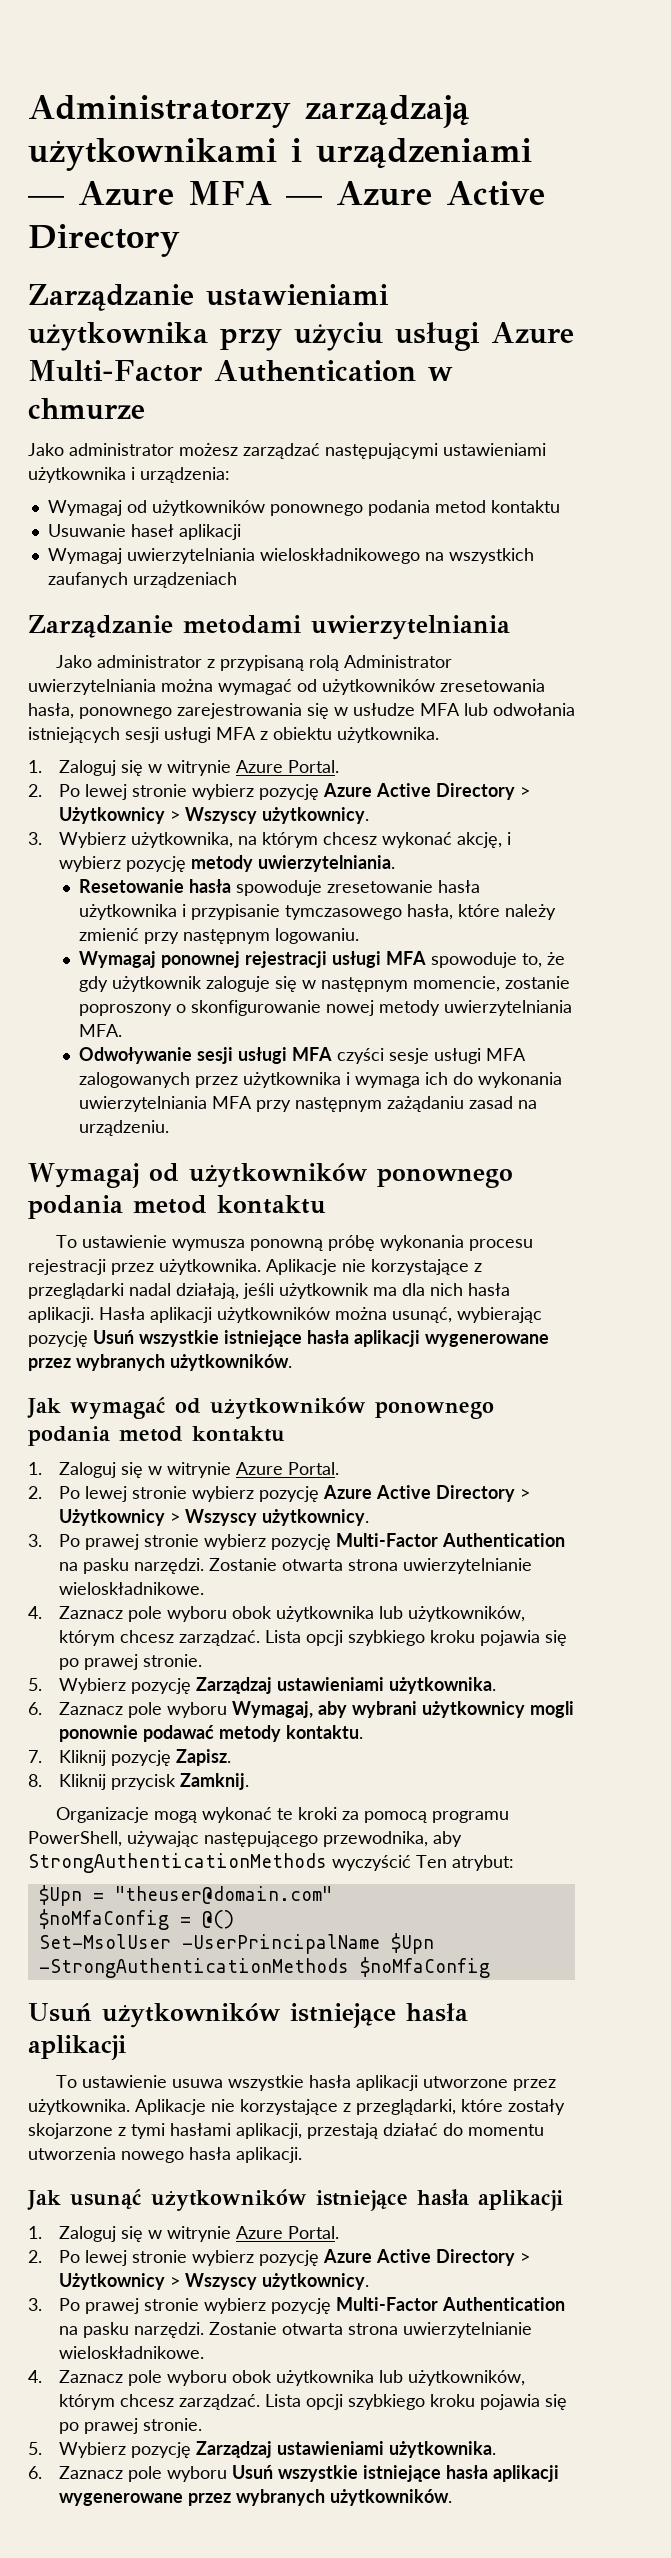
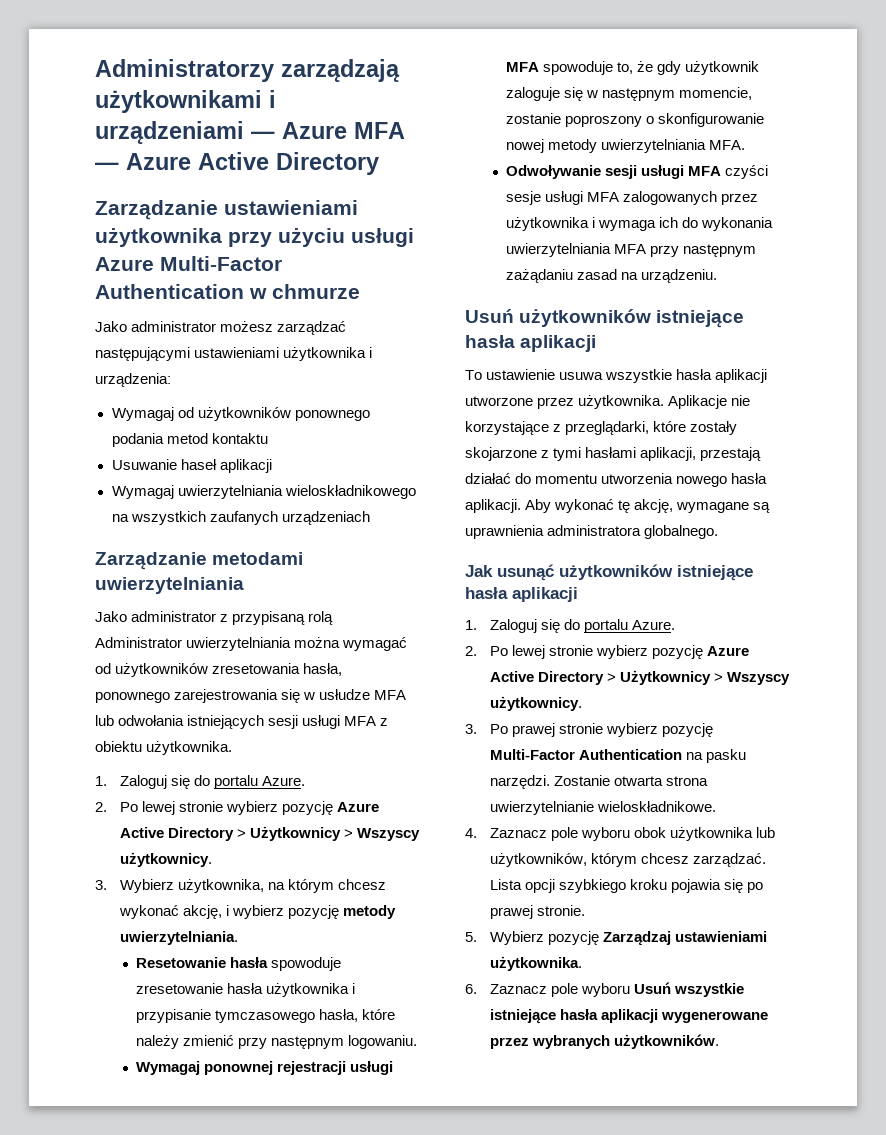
  Jako administrator z przypisaną rolą Administrator uwierzytelniania można wymagać od użytkowników zresetowania hasła, ponownego zarejestrowania się w usłudze MFA lub odwołania istniejących sesji usługi MFA z obiektu użytkownika.
- 1. Zaloguj się w witrynie Azure Portal.
+ 1. Zaloguj się do portalu Azure.
  Odwoływanie sesji usługi MFA czyści sesje usługi MFA zalogowanych przez użytkownika i wymaga ich do wykonania uwierzytelniania MFA przy następnym zażądaniu zasad na urządzeniu.
- Wymagaj od użytkowników ponownego podania metod kontaktu
- To ustawienie wymusza ponowną próbę wykonania procesu rejestracji przez użytkownika. Aplikacje nie korzystające z przeglądarki nadal działają, jeśli użytkownik ma dla nich hasła aplikacji. Hasła aplikacji użytkowników można usunąć, wybierając pozycję Usuń wszystkie istniejące hasła aplikacji wygenerowane przez wybranych użytkowników.
- Jak wymagać od użytkowników ponownego podania metod kontaktu
- 1. Zaloguj się w witrynie Azure Portal.
- 2. Po lewej stronie wybierz pozycję Azure Active Directory > Użytkownicy > Wszyscy użytkownicy.
- 3. Po prawej stronie wybierz pozycję Multi-Factor Authentication na pasku narzędzi. Zostanie otwarta strona uwierzytelnianie wieloskładnikowe.
- 4. Zaznacz pole wyboru obok użytkownika lub użytkowników, którym chcesz zarządzać. Lista opcji szybkiego kroku pojawia się po prawej stronie.
- 5. Wybierz pozycję Zarządzaj ustawieniami użytkownika.
- 6. Zaznacz pole wyboru Wymagaj, aby wybrani użytkownicy mogli ponownie podawać metody kontaktu.
- 7. Kliknij pozycję Zapisz.
- 8. Kliknij przycisk Zamknij.
- Organizacje mogą wykonać te kroki za pomocą programu PowerShell, używając następującego przewodnika, aby StrongAuthenticationMethods wyczyścić Ten atrybut:
- $Upn = "theuser@domain.com"
- $noMfaConfig = @()
- Set-MsolUser -UserPrincipalName $Upn -StrongAuthenticationMethods $noMfaConfig
+ Aby wykonać tę akcję, wymagane są uprawnienia administratora globalnego.
  Jak usunąć użytkowników istniejące hasła aplikacji
- 1. Zaloguj się w witrynie Azure Portal.
+ 1. Zaloguj się do portalu Azure.

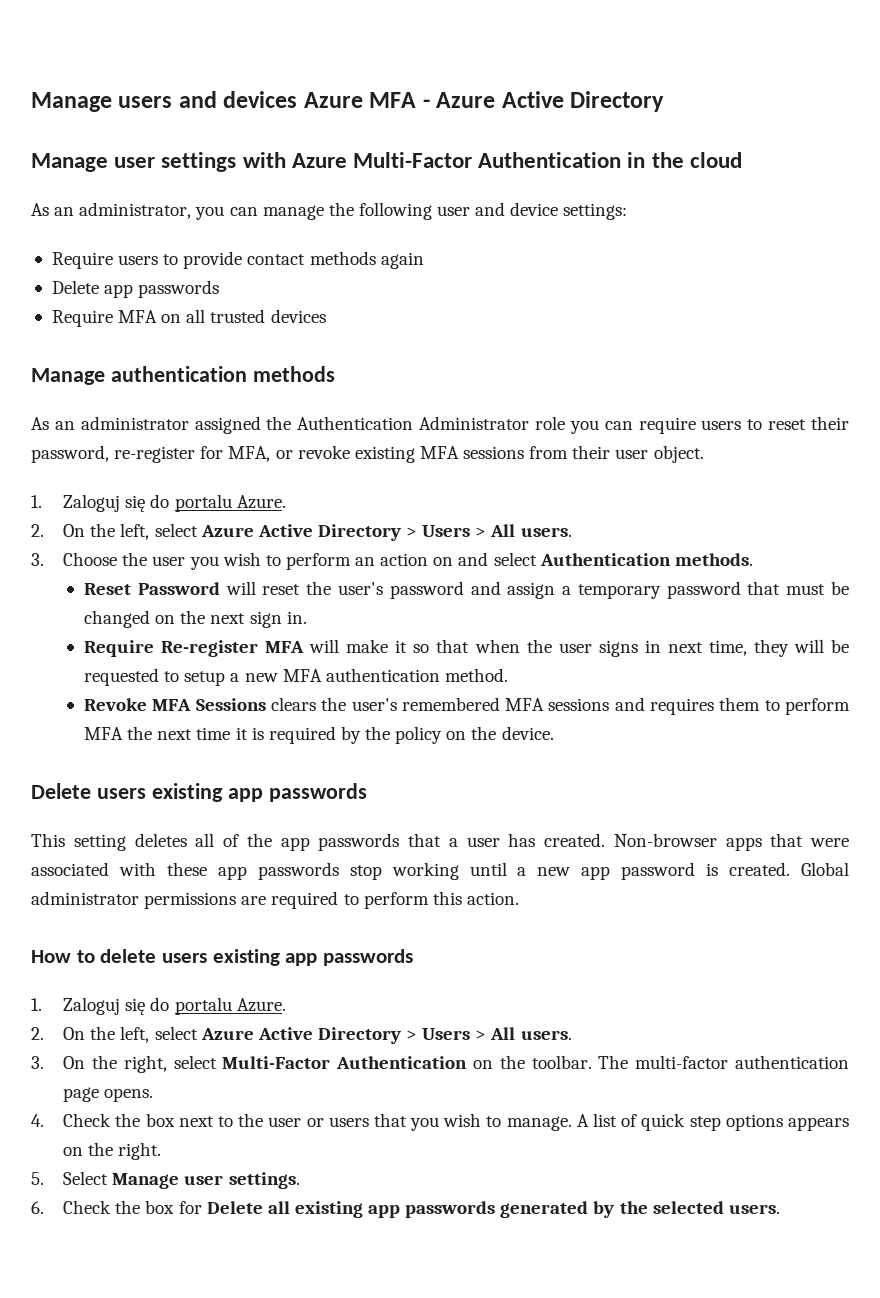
- Administratorzy zarządzają użytkownikami i urządzeniami — Azure MFA — Azure Active Directory
+ Manage users and devices Azure MFA - Azure Active Directory
- Zarządzanie ustawieniami użytkownika przy użyciu usługi Azure Multi-Factor Authentication w chmurze
- Jako administrator możesz zarządzać następującymi ustawieniami użytkownika i urządzenia:
- Wymagaj od użytkowników ponownego podania metod kontaktu
- Usuwanie haseł aplikacji
- Wymagaj uwierzytelniania wieloskładnikowego na wszystkich zaufanych urządzeniach
- Zarządzanie metodami uwierzytelniania
- Jako administrator z przypisaną rolą Administrator uwierzytelniania można wymagać od użytkowników zresetowania hasła, ponownego zarejestrowania się w usłudze MFA lub odwołania istniejących sesji usługi MFA z obiektu użytkownika.
+ Manage user settings with Azure Multi-Factor Authentication in the cloud
+ As an administrator, you can manage the following user and device settings:
+ Require users to provide contact methods again
+ Delete app passwords
+ Require MFA on all trusted devices
+ Manage authentication methods
+ As an administrator assigned the Authentication Administrator role you can require users to reset their password, re-register for MFA, or revoke existing MFA sessions from their user object.
  1. Zaloguj się do portalu Azure.
- 2. Po lewej stronie wybierz pozycję Azure Active Directory > Użytkownicy > Wszyscy użytkownicy.
- 3. Wybierz użytkownika, na którym chcesz wykonać akcję, i wybierz pozycję metody uwierzytelniania.
- Resetowanie hasła spowoduje zresetowanie hasła użytkownika i przypisanie tymczasowego hasła, które należy zmienić przy następnym logowaniu.
- Wymagaj ponownej rejestracji usługi MFA spowoduje to, że gdy użytkownik zaloguje się w następnym momencie, zostanie poproszony o skonfigurowanie nowej metody uwierzytelniania MFA.
- Odwoływanie sesji usługi MFA czyści sesje usługi MFA zalogowanych przez użytkownika i wymaga ich do wykonania uwierzytelniania MFA przy następnym zażądaniu zasad na urządzeniu.
- Usuń użytkowników istniejące hasła aplikacji
- To ustawienie usuwa wszystkie hasła aplikacji utworzone przez użytkownika. Aplikacje nie korzystające z przeglądarki, które zostały skojarzone z tymi hasłami aplikacji, przestają działać do momentu utworzenia nowego hasła aplikacji. Aby wykonać tę akcję, wymagane są uprawnienia administratora globalnego.
- Jak usunąć użytkowników istniejące hasła aplikacji
+ 2. On the left, select Azure Active Directory > Users > All users.
+ 3. Choose the user you wish to perform an action on and select Authentication methods.
+ Reset Password will reset the user's password and assign a temporary password that must be changed on the next sign in.
+ Require Re-register MFA will make it so that when the user signs in next time, they will be requested to setup a new MFA authentication method.
+ Revoke MFA Sessions clears the user's remembered MFA sessions and requires them to perform MFA the next time it is required by the policy on the device.
+ Delete users existing app passwords
+ This setting deletes all of the app passwords that a user has created. Non-browser apps that were associated with these app passwords stop working until a new app password is created. Global administrator permissions are required to perform this action.
+ How to delete users existing app passwords
  1. Zaloguj się do portalu Azure.
- 2. Po lewej stronie wybierz pozycję Azure Active Directory > Użytkownicy > Wszyscy użytkownicy.
- 3. Po prawej stronie wybierz pozycję Multi-Factor Authentication na pasku narzędzi. Zostanie otwarta strona uwierzytelnianie wieloskładnikowe.
- 4. Zaznacz pole wyboru obok użytkownika lub użytkowników, którym chcesz zarządzać. Lista opcji szybkiego kroku pojawia się po prawej stronie.
- 5. Wybierz pozycję Zarządzaj ustawieniami użytkownika.
- 6. Zaznacz pole wyboru Usuń wszystkie istniejące hasła aplikacji wygenerowane przez wybranych użytkowników.
+ 2. On the left, select Azure Active Directory > Users > All users.
+ 3. On the right, select Multi-Factor Authentication on the toolbar. The multi-factor authentication page opens.
+ 4. Check the box next to the user or users that you wish to manage. A list of quick step options appears on the right.
+ 5. Select Manage user settings.
+ 6. Check the box for Delete all existing app passwords generated by the selected users.

